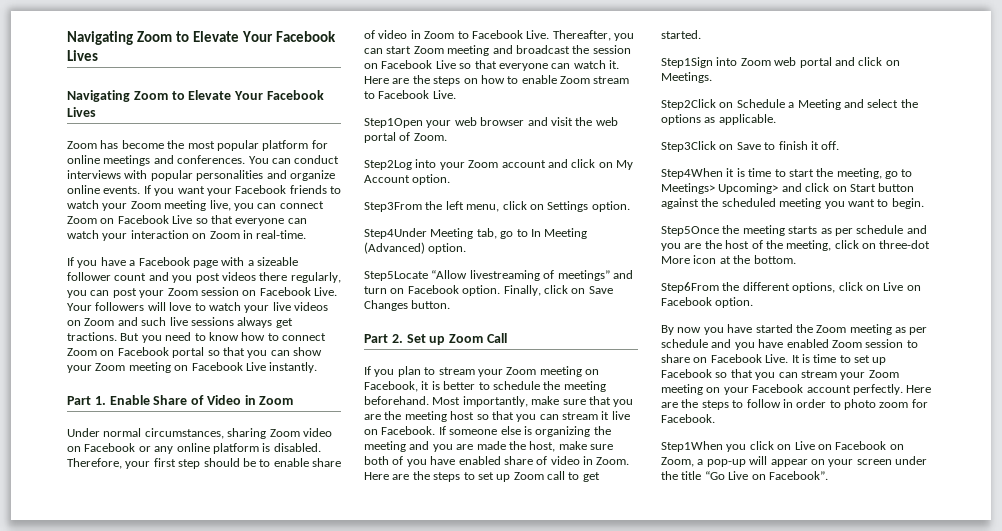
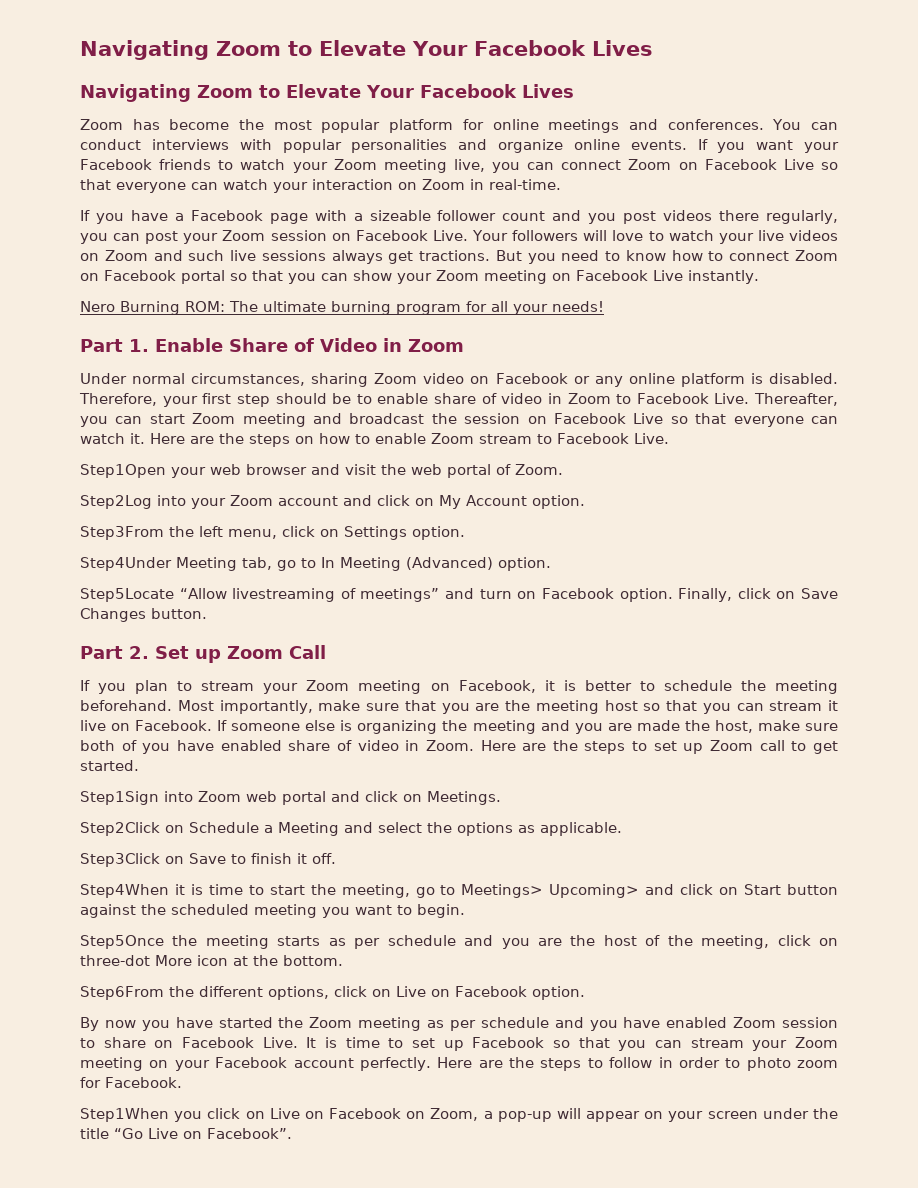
+ Nero Burning ROM: The ultimate burning program for all your needs!

